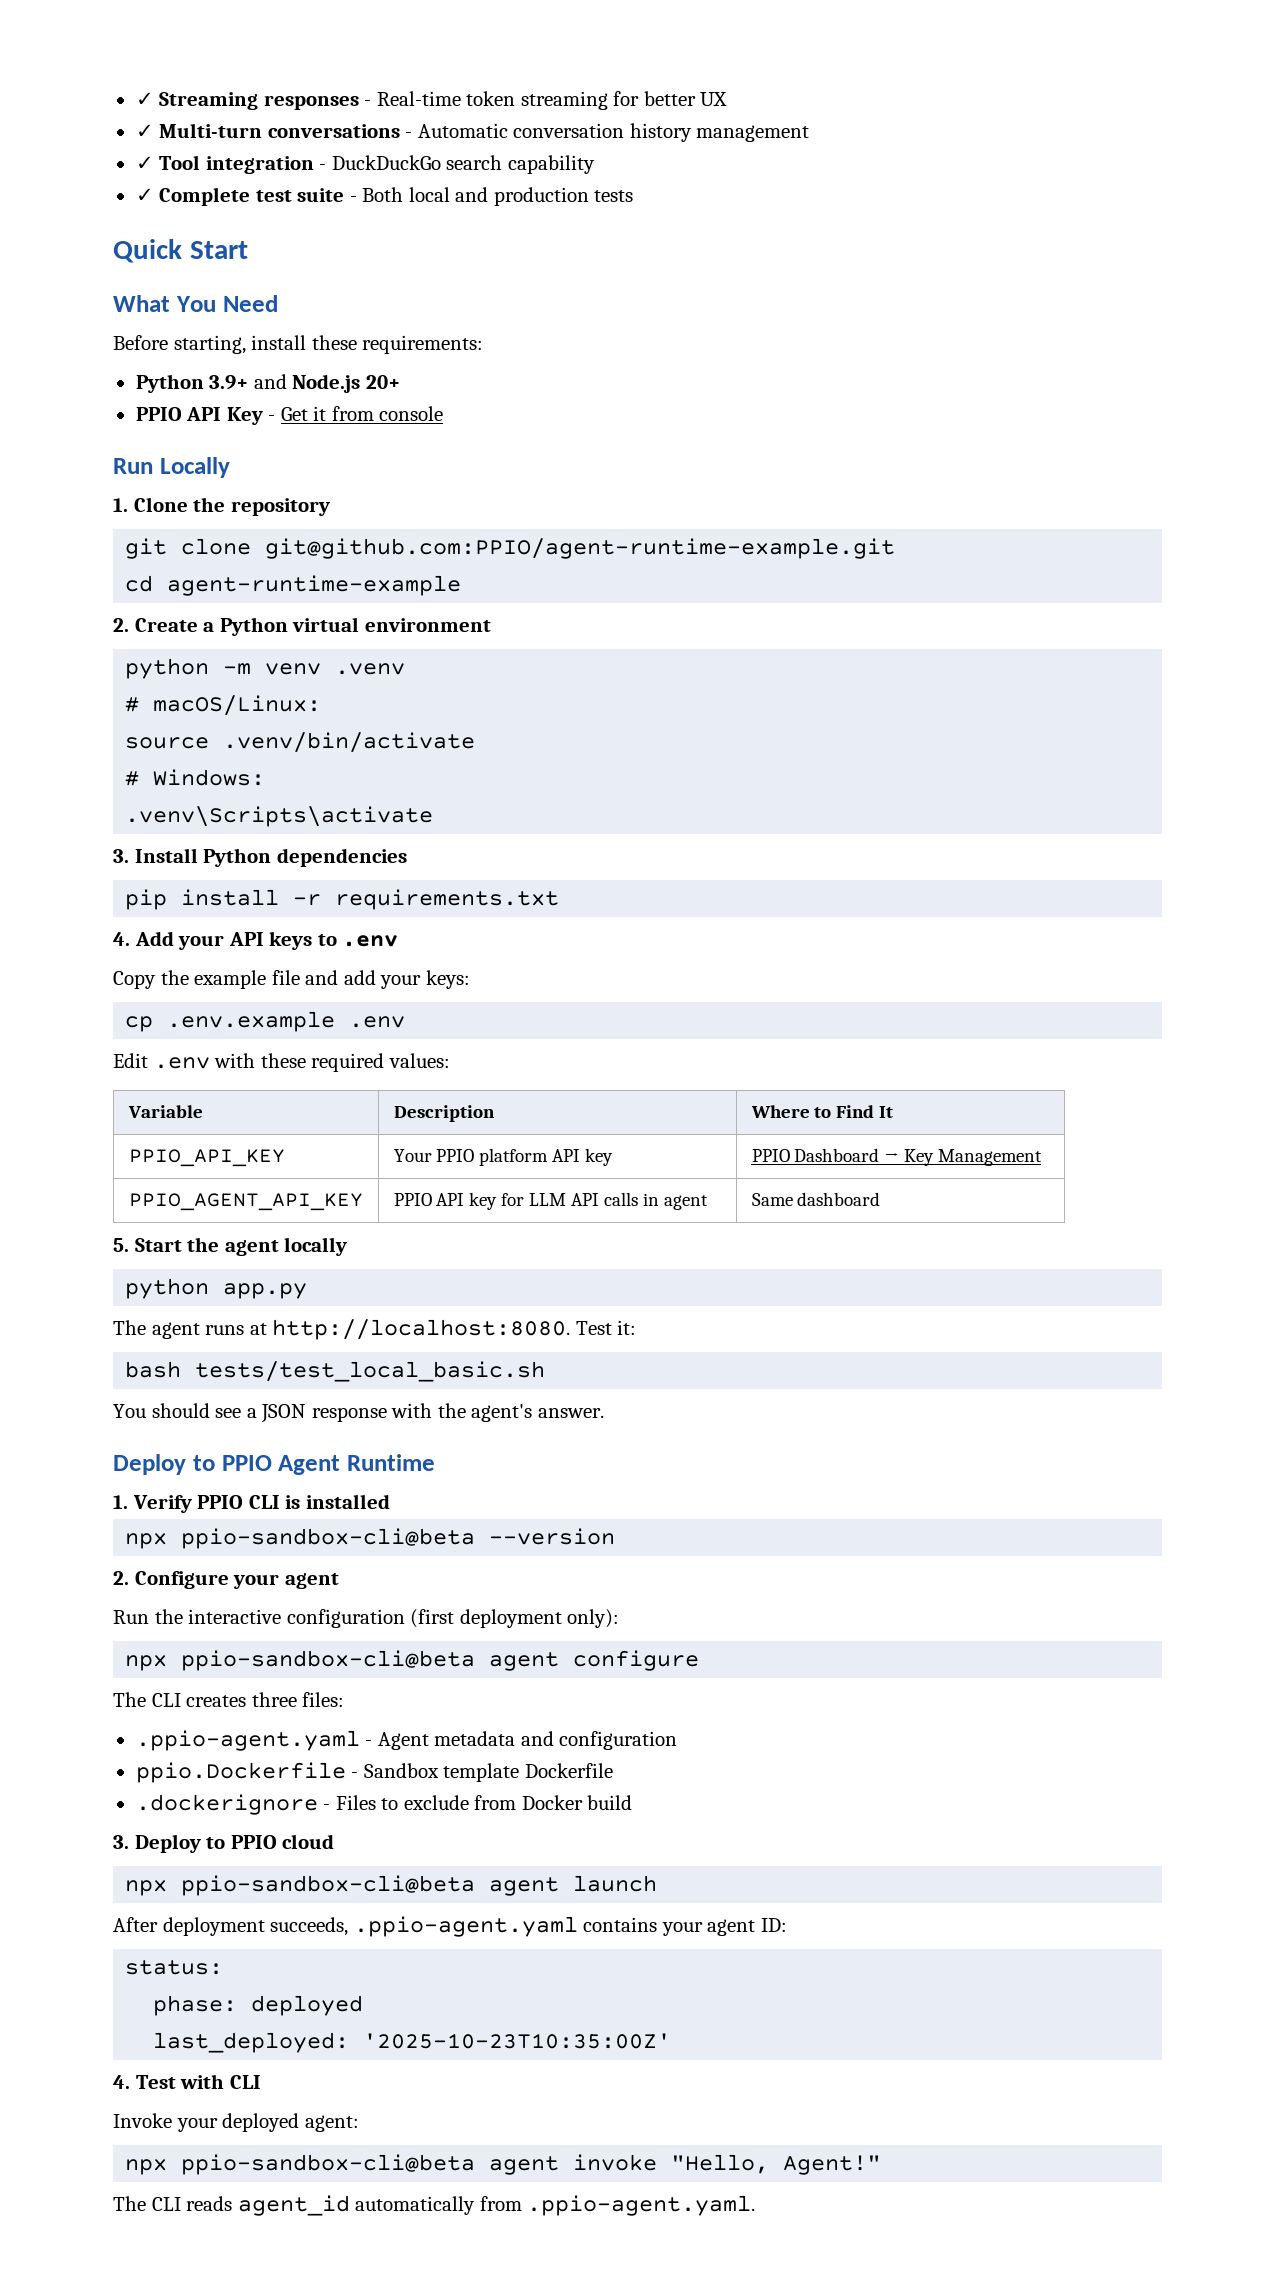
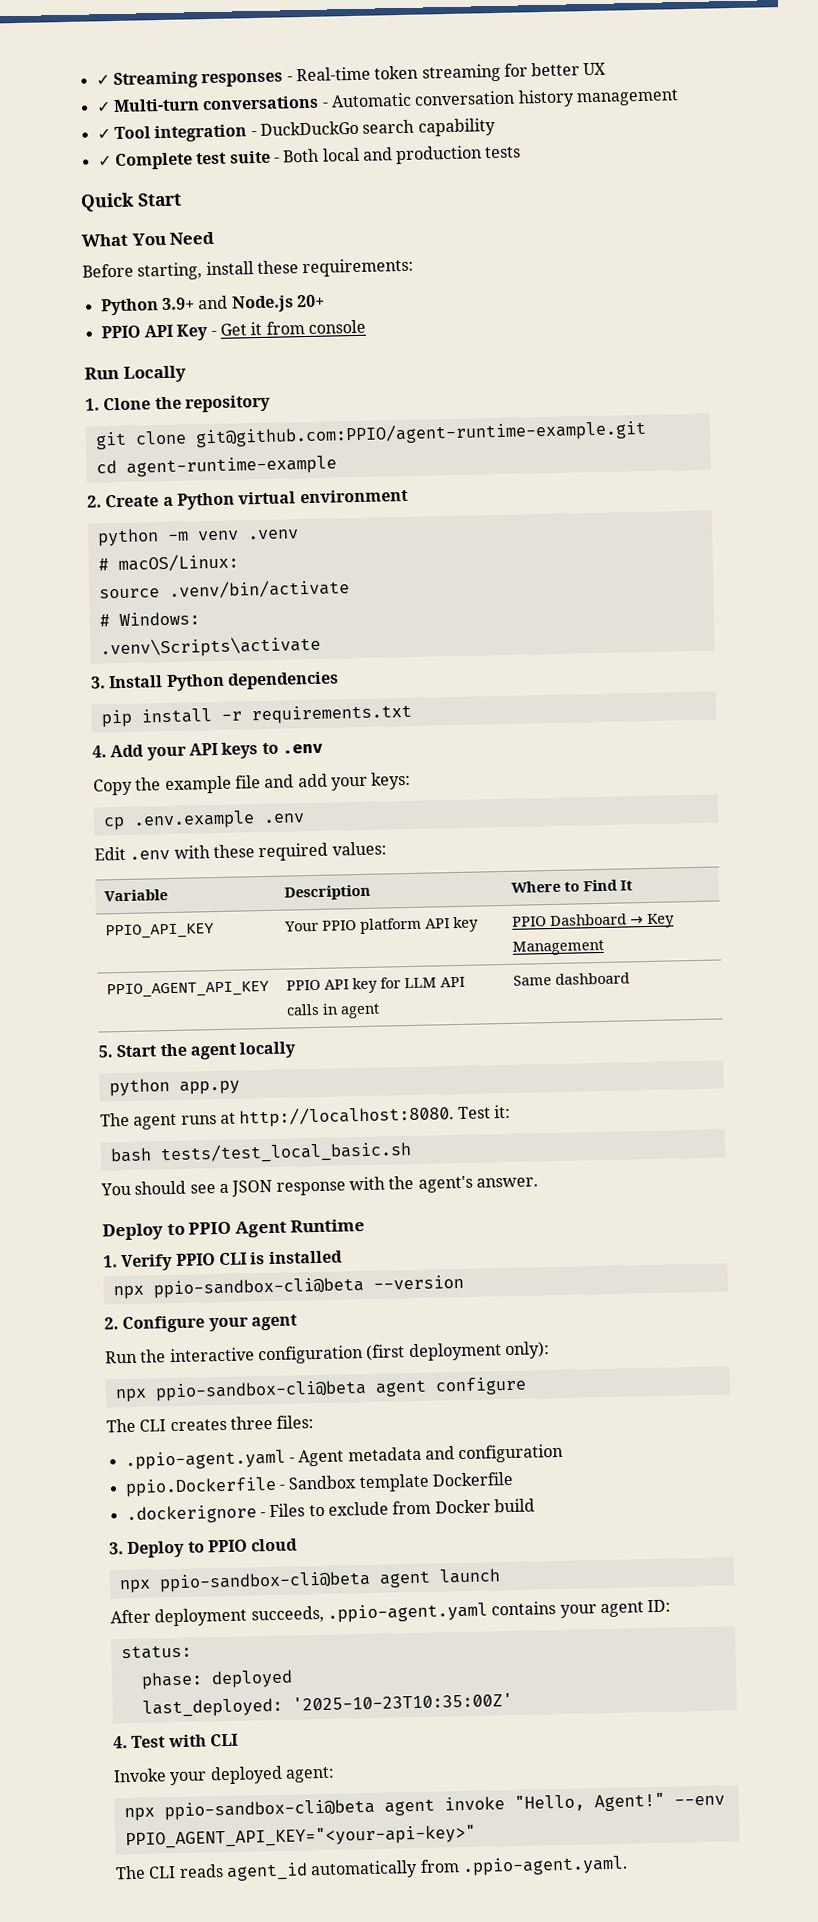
+ --env PPIO_AGENT_API_KEY="<your-api-key>"

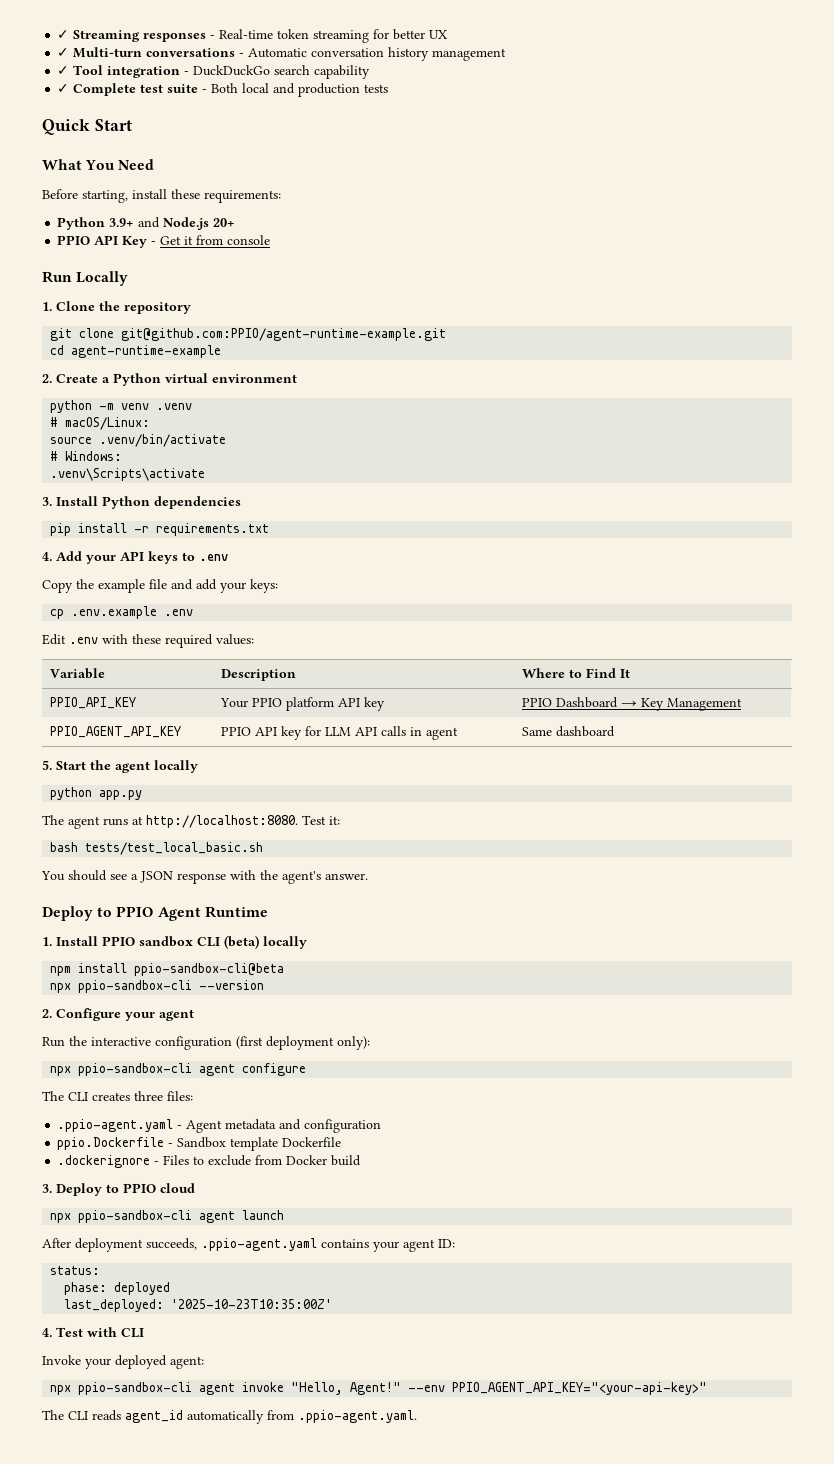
- 1. Verify PPIO CLI is installed
- npx ppio-sandbox-cli@beta --version
+ 1. Install PPIO sandbox CLI (beta) locally
+ npm install ppio-sandbox-cli@beta
+ npx ppio-sandbox-cli --version
- npx ppio-sandbox-cli@beta agent configure
+ npx ppio-sandbox-cli agent configure
- npx ppio-sandbox-cli@beta agent launch
+ npx ppio-sandbox-cli agent launch
- npx ppio-sandbox-cli@beta agent invoke "Hello, Agent!"
+ npx ppio-sandbox-cli agent invoke "Hello, Agent!"

